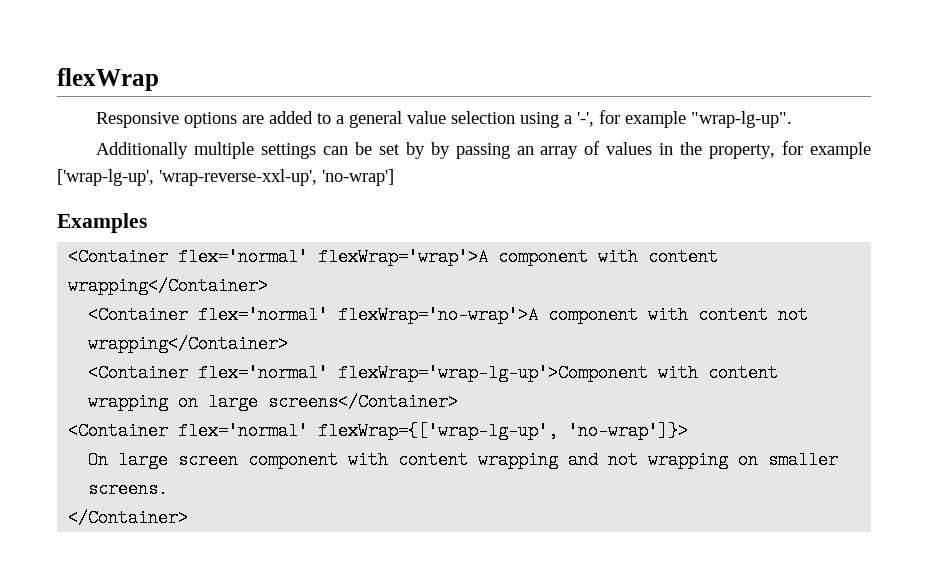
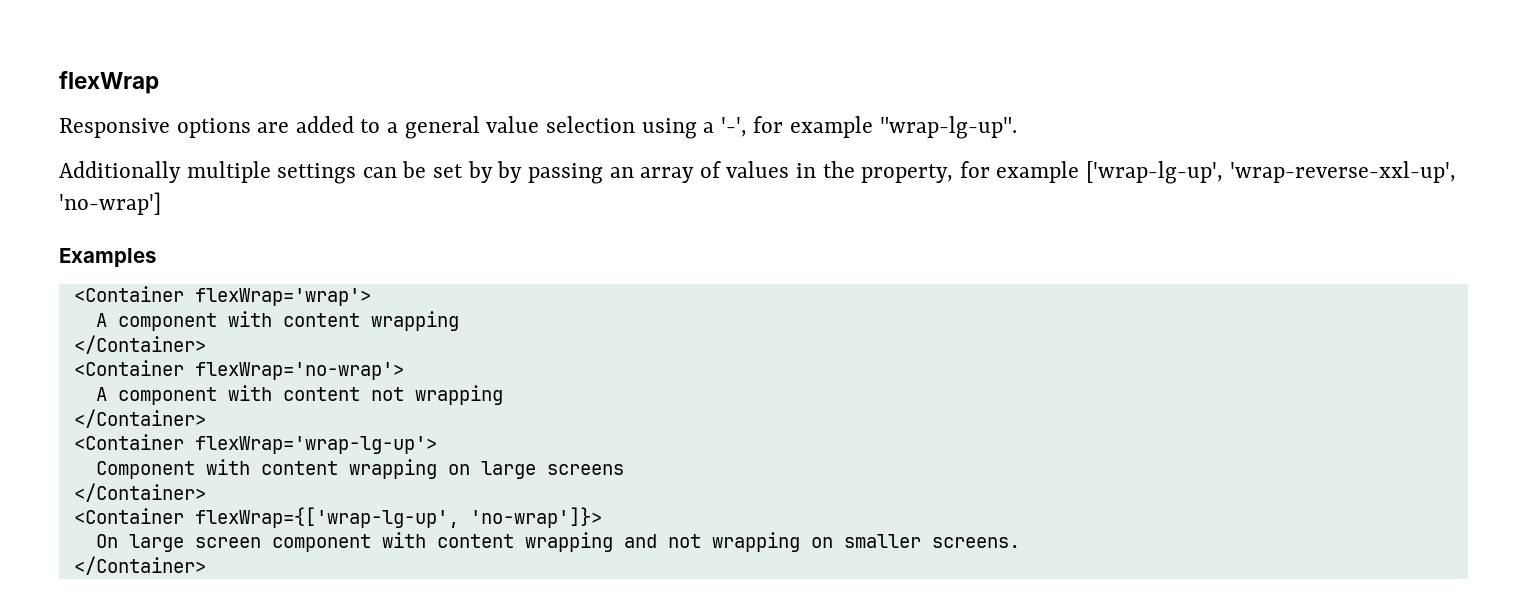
- <Container flex='normal' flexWrap='wrap'>A component with content wrapping</Container>
- <Container flex='normal' flexWrap='no-wrap'>A component with content not wrapping</Container>
- <Container flex='normal' flexWrap='wrap-lg-up'>Component with content wrapping on large screens</Container>
- <Container flex='normal' flexWrap={['wrap-lg-up', 'no-wrap']}>
+ <Container flexWrap='wrap'>
+ A component with content wrapping
+ </Container>
+ <Container flexWrap='no-wrap'>
+ A component with content not wrapping
+ </Container>
+ <Container flexWrap='wrap-lg-up'>
+ Component with content wrapping on large screens
+ </Container>
+ <Container flexWrap={['wrap-lg-up', 'no-wrap']}>

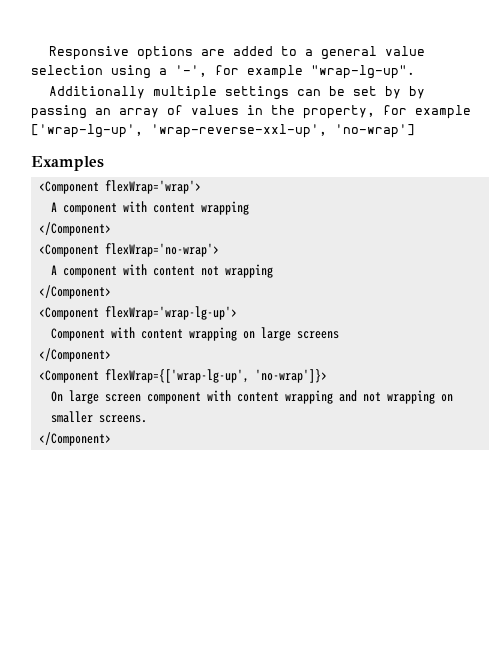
- flexWrap
- <Container flexWrap='wrap'>
+ <Component flexWrap='wrap'>
  A component with content wrapping
- </Container>
- <Container flexWrap='no-wrap'>
+ </Component>
+ <Component flexWrap='no-wrap'>
  A component with content not wrapping
- </Container>
- <Container flexWrap='wrap-lg-up'>
+ </Component>
+ <Component flexWrap='wrap-lg-up'>
  Component with content wrapping on large screens
- </Container>
- <Container flexWrap={['wrap-lg-up', 'no-wrap']}>
+ </Component>
+ <Component flexWrap={['wrap-lg-up', 'no-wrap']}>
  On large screen component with content wrapping and not wrapping on smaller screens.
- </Container>
+ </Component>

